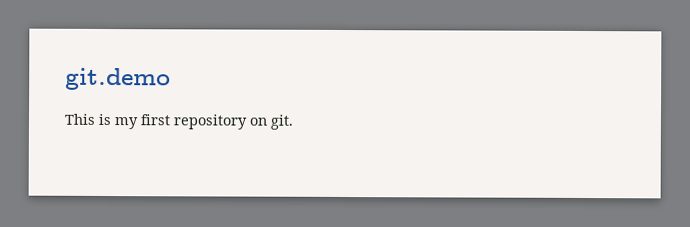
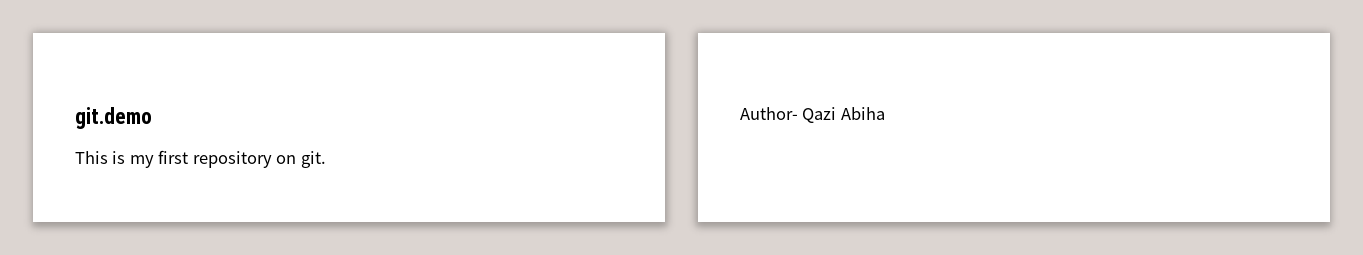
+ Author- Qazi Abiha

